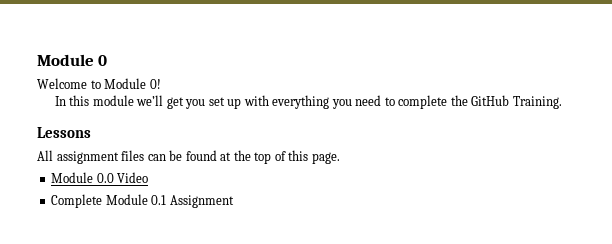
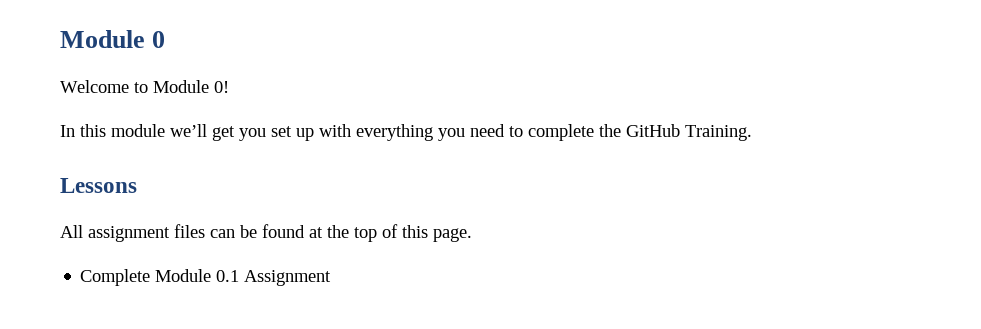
- Module 0.0 Video

